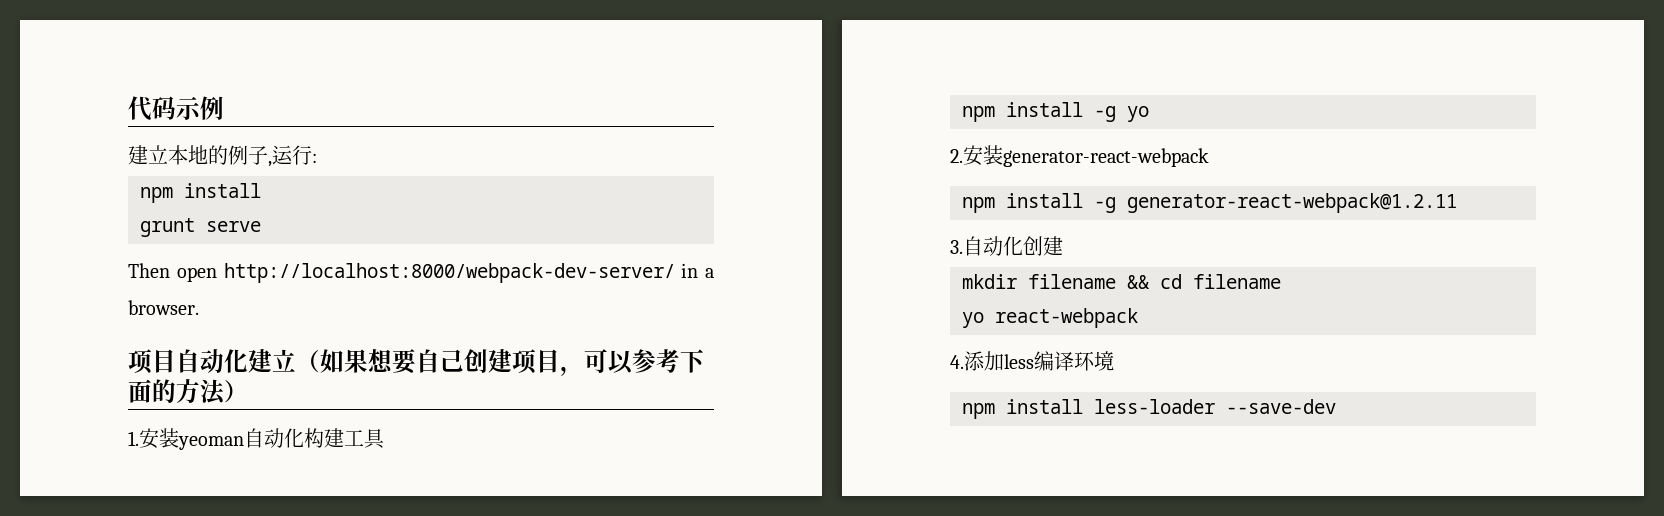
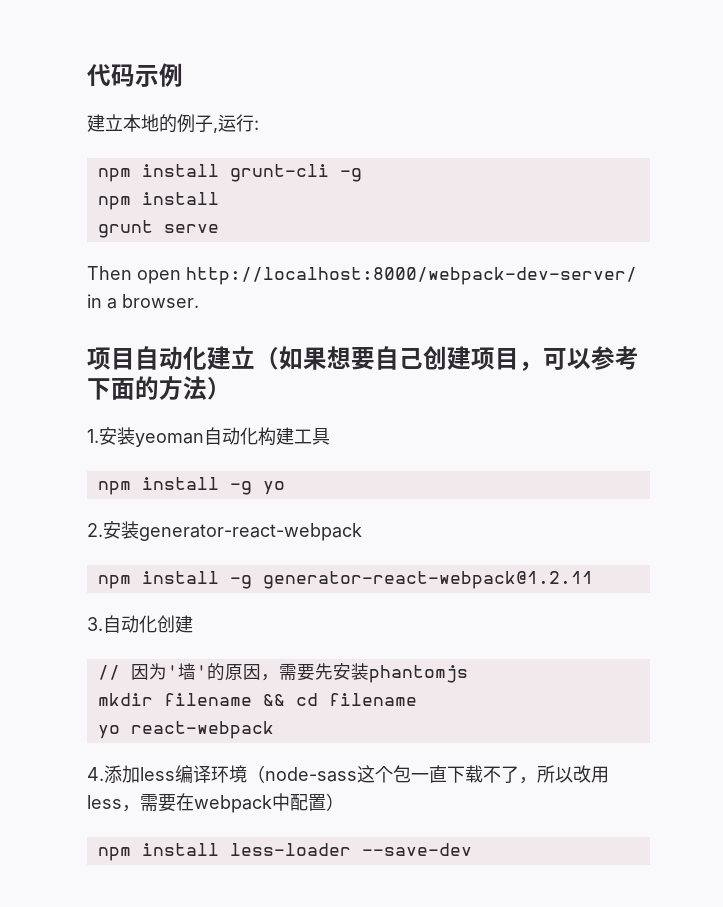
+ npm install grunt-cli -g
+ // 因为'墙'的原因，需要先安装phantomjs
- 4.添加less编译环境
+ 4.添加less编译环境（node-sass这个包一直下载不了，所以改用less，需要在webpack中配置）

